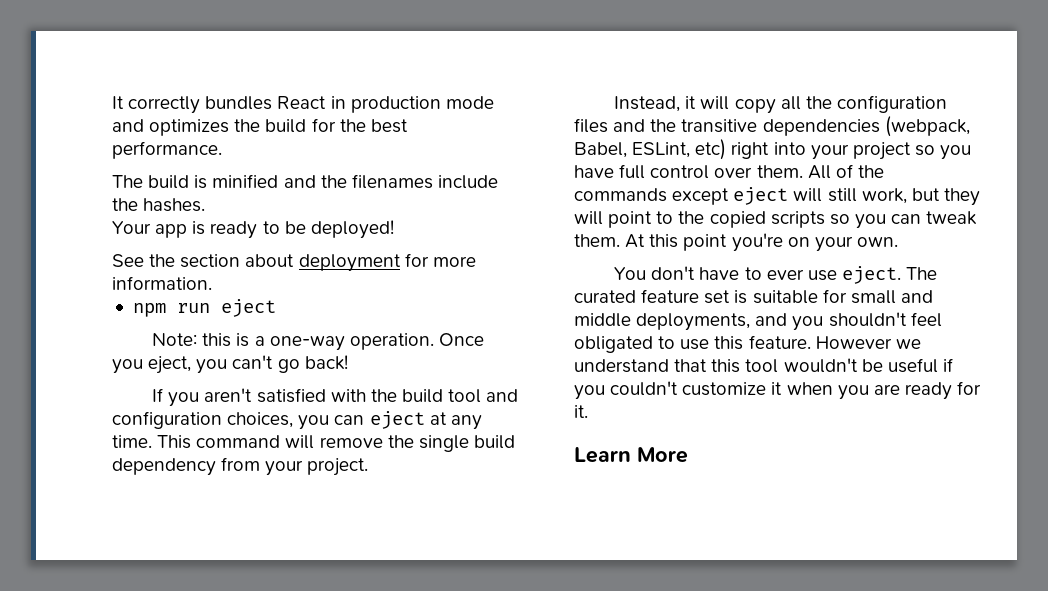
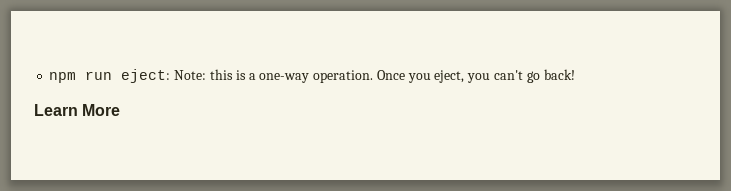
- It correctly bundles React in production mode and optimizes the build for the best performance.
- The build is minified and the filenames include the hashes.
- Your app is ready to be deployed!
- See the section about deployment for more information.
- npm run eject
- Note: this is a one-way operation.
+ npm run eject: Note: this is a one-way operation.
- If you aren't satisfied with the build tool and configuration choices, you can eject at any time. This command will remove the single build dependency from your project.
- Instead, it will copy all the configuration files and the transitive dependencies (webpack, Babel, ESLint, etc) right into your project so you have full control over them. All of the commands except eject will still work, but they will point to the copied scripts so you can tweak them. At this point you're on your own.
- You don't have to ever use eject. The curated feature set is suitable for small and middle deployments, and you shouldn't feel obligated to use this feature. However we understand that this tool wouldn't be useful if you couldn't customize it when you are ready for it.

